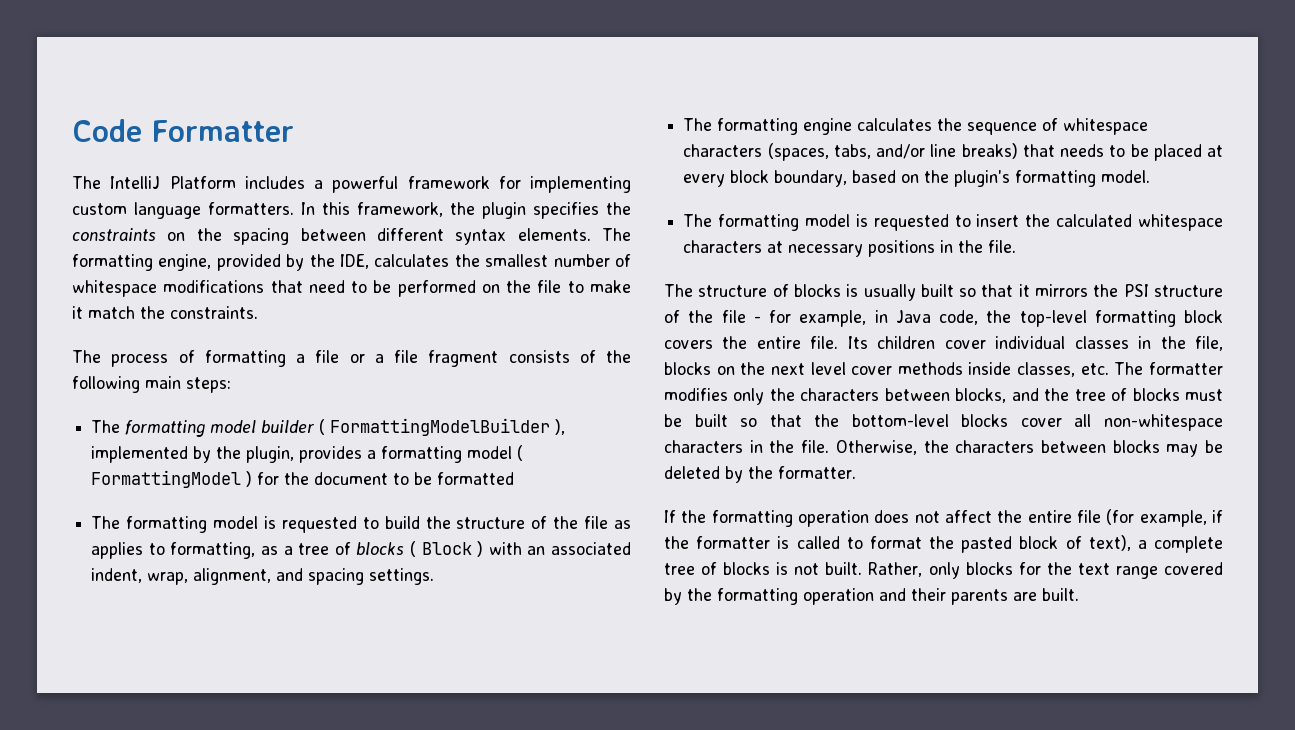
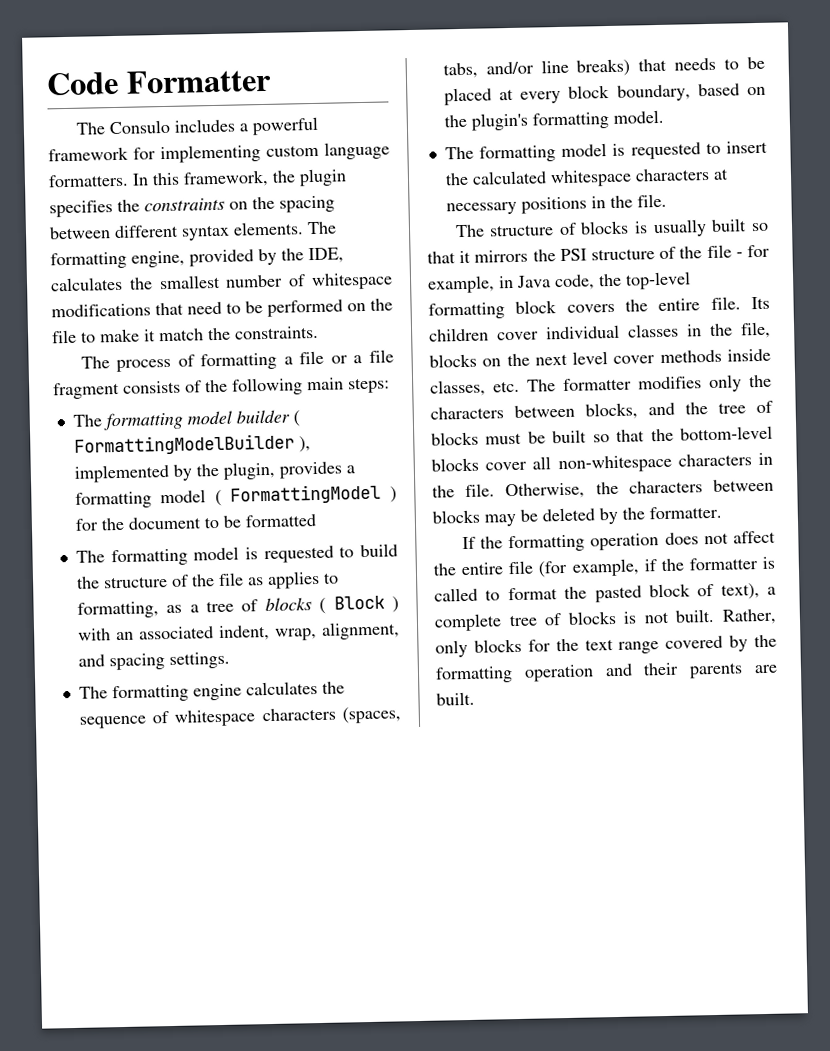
- The IntelliJ Platform includes a powerful framework for implementing custom language formatters.
+ The Consulo includes a powerful framework for implementing custom language formatters.

